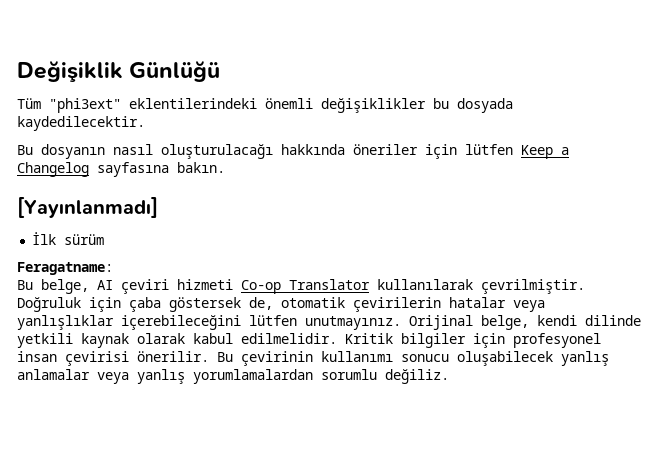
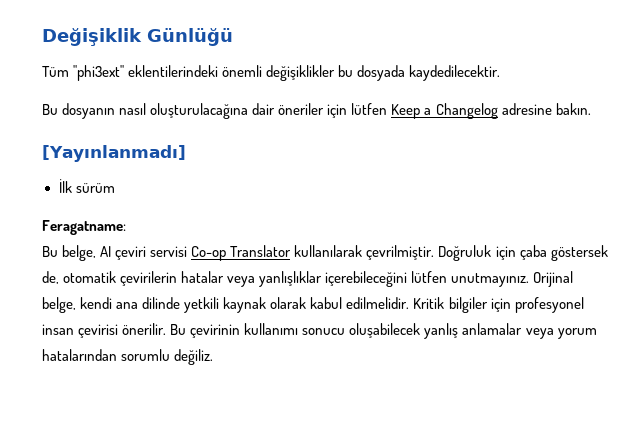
- Bu dosyanın nasıl oluşturulacağı hakkında öneriler için lütfen Keep a Changelog sayfasına bakın.
+ Bu dosyanın nasıl oluşturulacağına dair öneriler için lütfen Keep a Changelog adresine bakın.
- Bu belge, AI çeviri hizmeti Co-op Translator kullanılarak çevrilmiştir.
+ Bu belge, AI çeviri servisi Co-op Translator kullanılarak çevrilmiştir.
- Orijinal belge, kendi dilinde yetkili kaynak olarak kabul edilmelidir.
+ Orijinal belge, kendi ana dilinde yetkili kaynak olarak kabul edilmelidir.
- Bu çevirinin kullanımı sonucu oluşabilecek yanlış anlamalar veya yanlış yorumlamalardan sorumlu değiliz.
+ Bu çevirinin kullanımı sonucu oluşabilecek yanlış anlamalar veya yorum hatalarından sorumlu değiliz.

